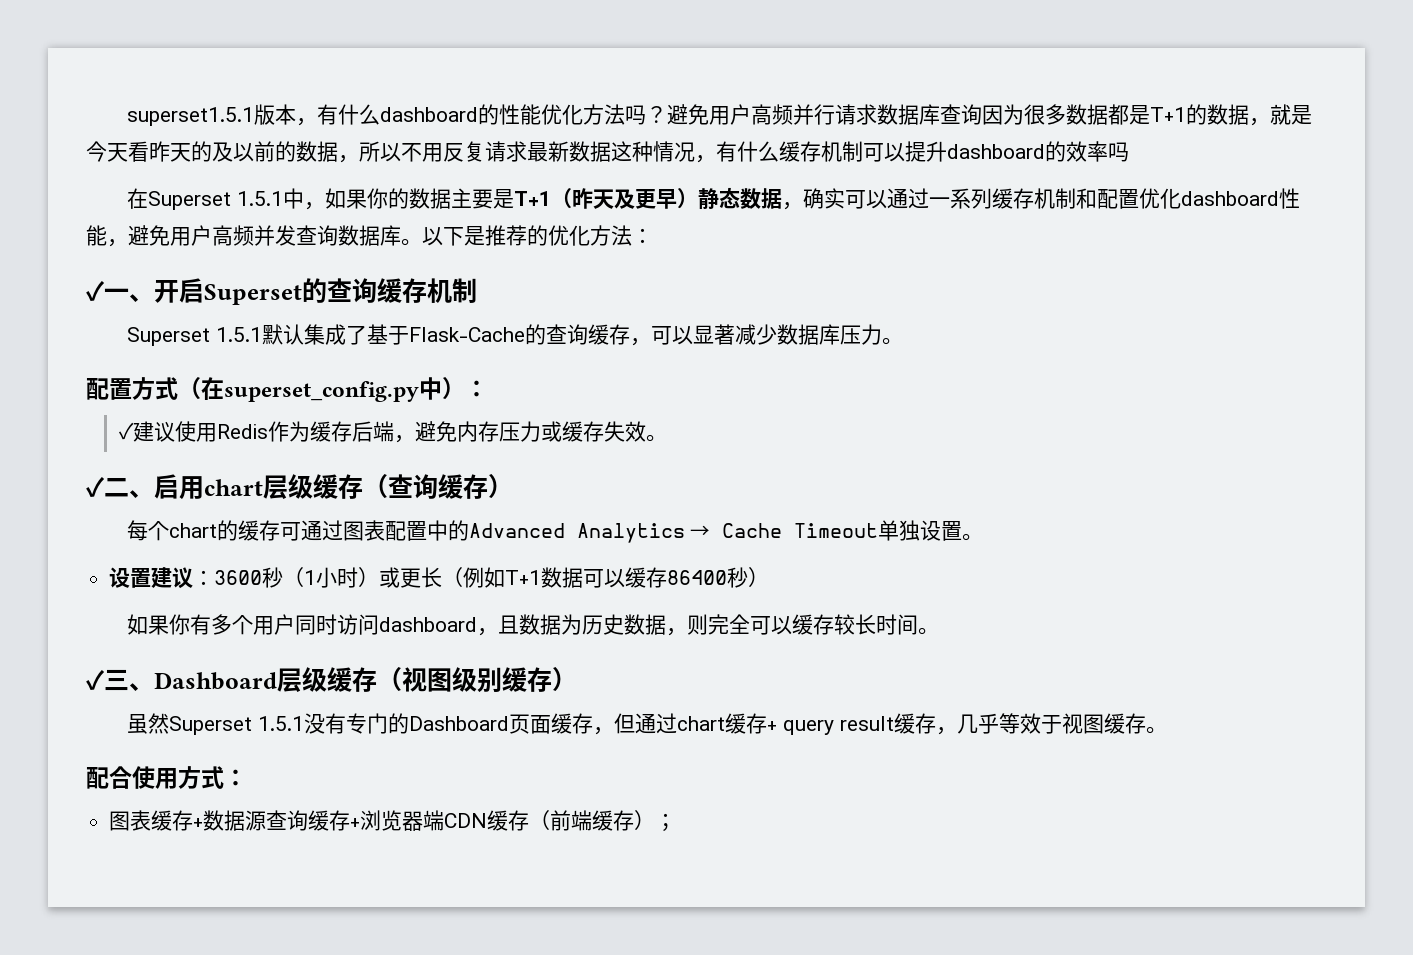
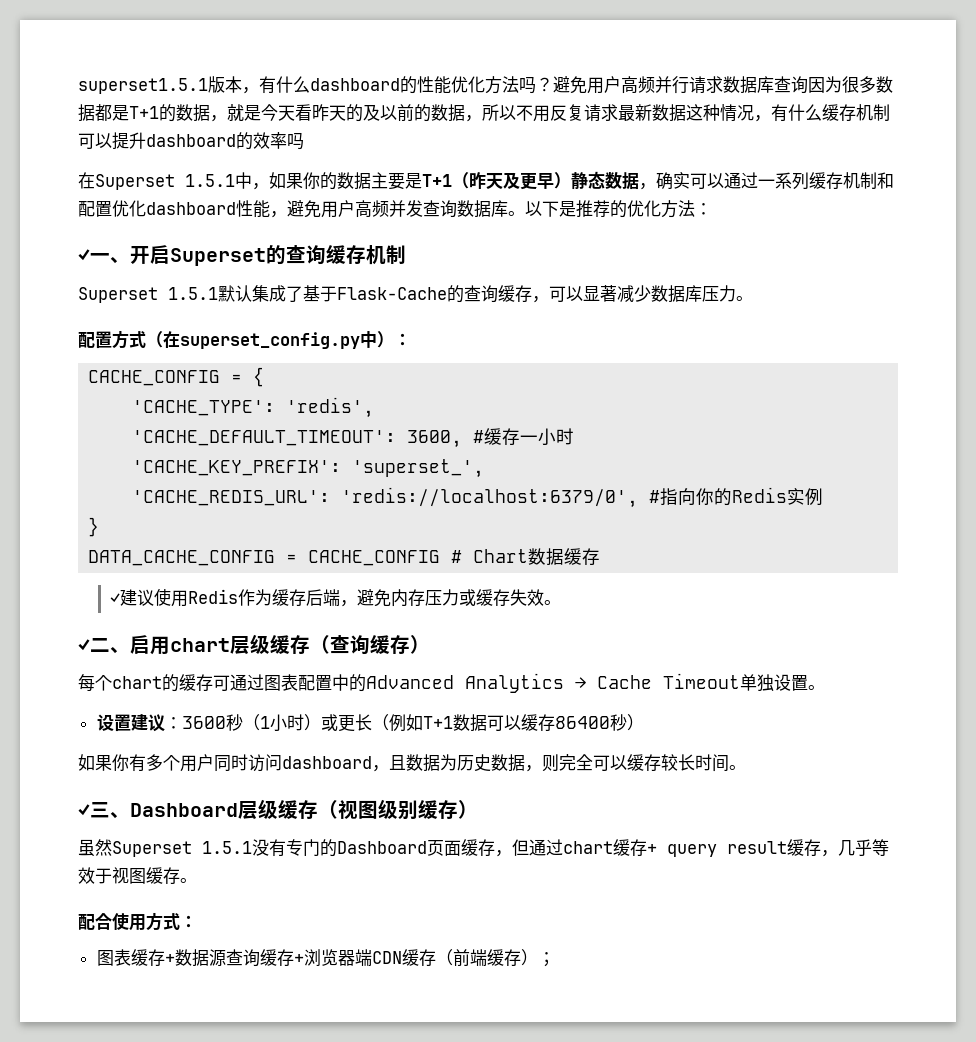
+ CACHE_CONFIG = {
+ 'CACHE_TYPE': 'redis',
+ 'CACHE_DEFAULT_TIMEOUT': 3600, #缓存一小时
+ 'CACHE_KEY_PREFIX': 'superset_',
+ 'CACHE_REDIS_URL': 'redis://localhost:6379/0', #指向你的Redis实例
+ }
+ DATA_CACHE_CONFIG = CACHE_CONFIG # Chart数据缓存

